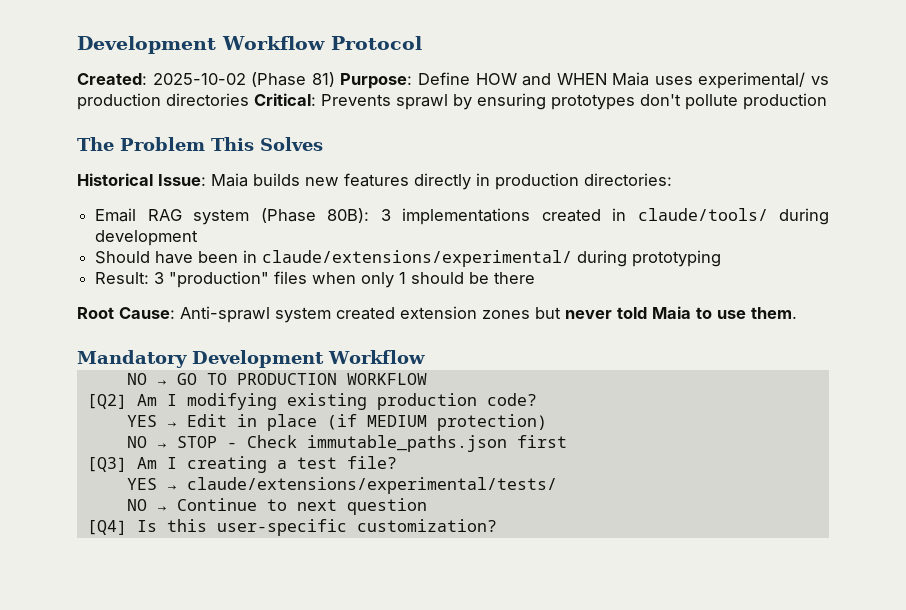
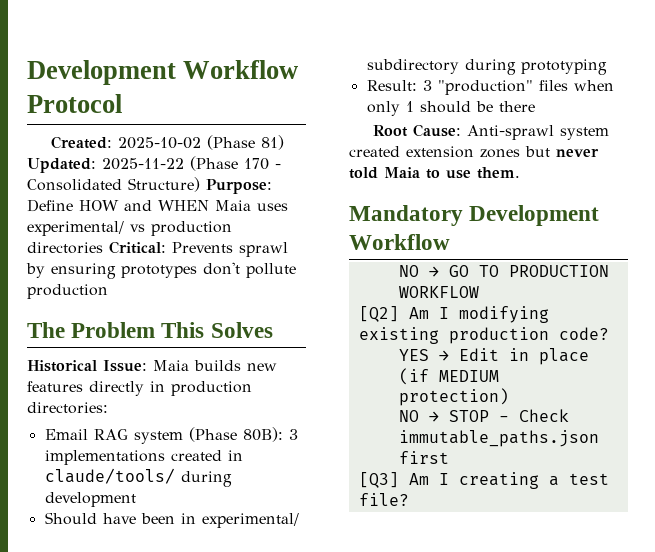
- Created: 2025-10-02 (Phase 81) Purpose: Define HOW and WHEN Maia uses experimental/ vs production directories Critical: Prevents sprawl by ensuring prototypes don't pollute production
+ Created: 2025-10-02 (Phase 81) Updated: 2025-11-22 (Phase 170 - Consolidated Structure) Purpose: Define HOW and WHEN Maia uses experimental/ vs production directories Critical: Prevents sprawl by ensuring prototypes don't pollute production
- Should have been in claude/extensions/experimental/ during prototyping
+ Should have been in experimental/ subdirectory during prototyping
- YES → claude/extensions/experimental/tests/
- NO → Continue to next question
- [Q4] Is this user-specific customization?

